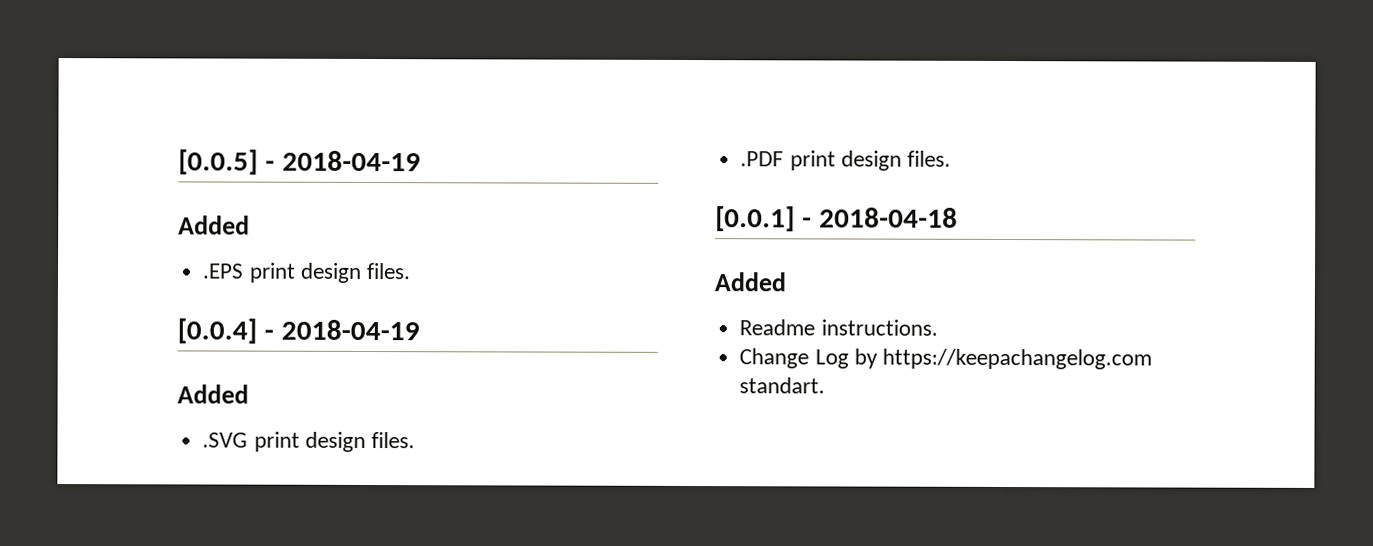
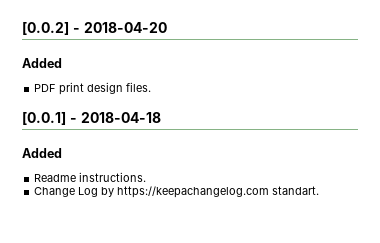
- [0.0.5] - 2018-04-19
+ [0.0.2] - 2018-04-20
  Added
- .EPS print design files.
- [0.0.4] - 2018-04-19
- Added
- .SVG print design files.
- .PDF print design files.
+ PDF print design files.

